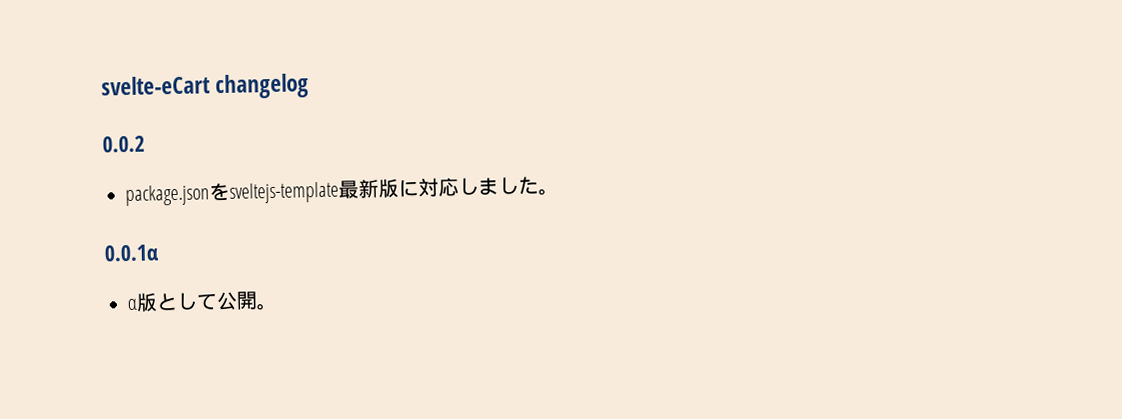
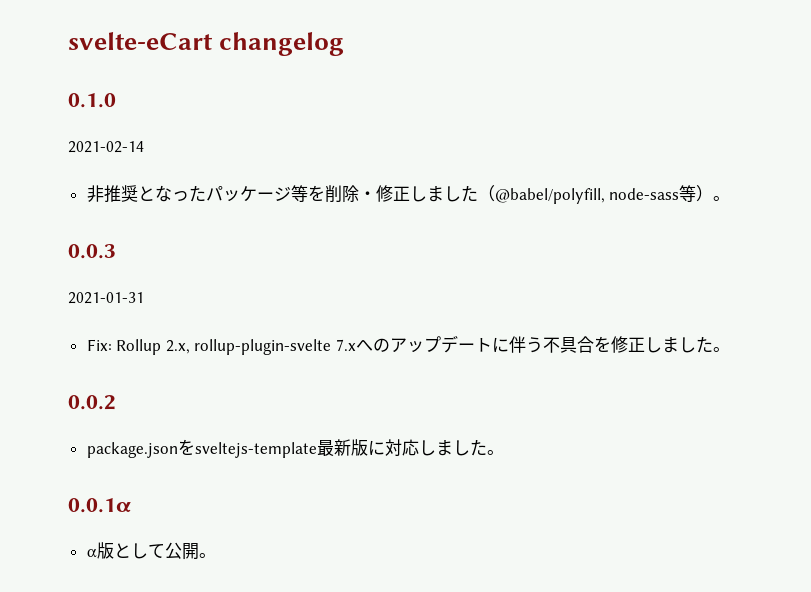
+ 0.1.0
+ 2021-02-14
+ 非推奨となったパッケージ等を削除・修正しました（@babel/polyfill, node-sass等）。
+ 0.0.3
+ 2021-01-31
+ Fix: Rollup 2.x, rollup-plugin-svelte 7.xへのアップデートに伴う不具合を修正しました。

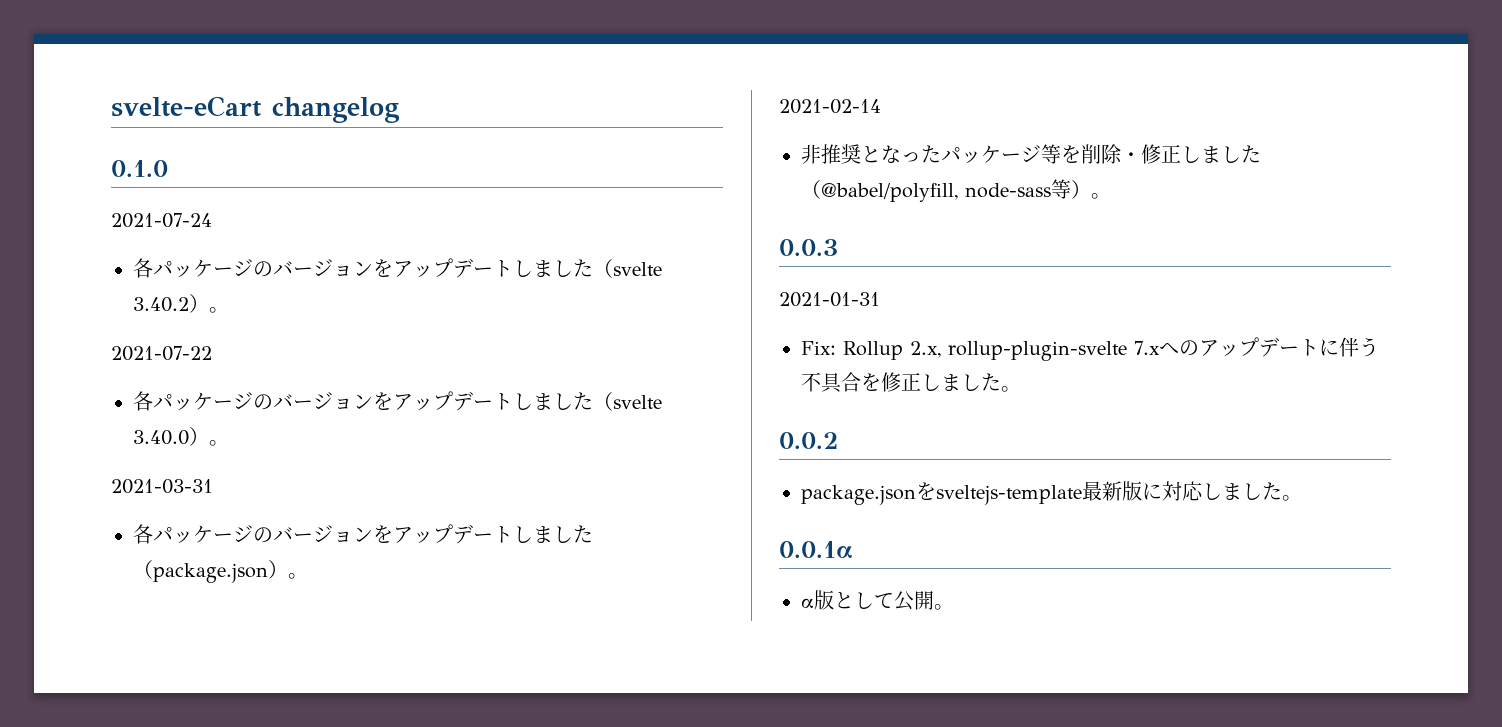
+ 2021-07-24
+ 各パッケージのバージョンをアップデートしました（svelte 3.40.2）。
+ 2021-07-22
+ 各パッケージのバージョンをアップデートしました（svelte 3.40.0）。
+ 2021-03-31
+ 各パッケージのバージョンをアップデートしました（package.json）。

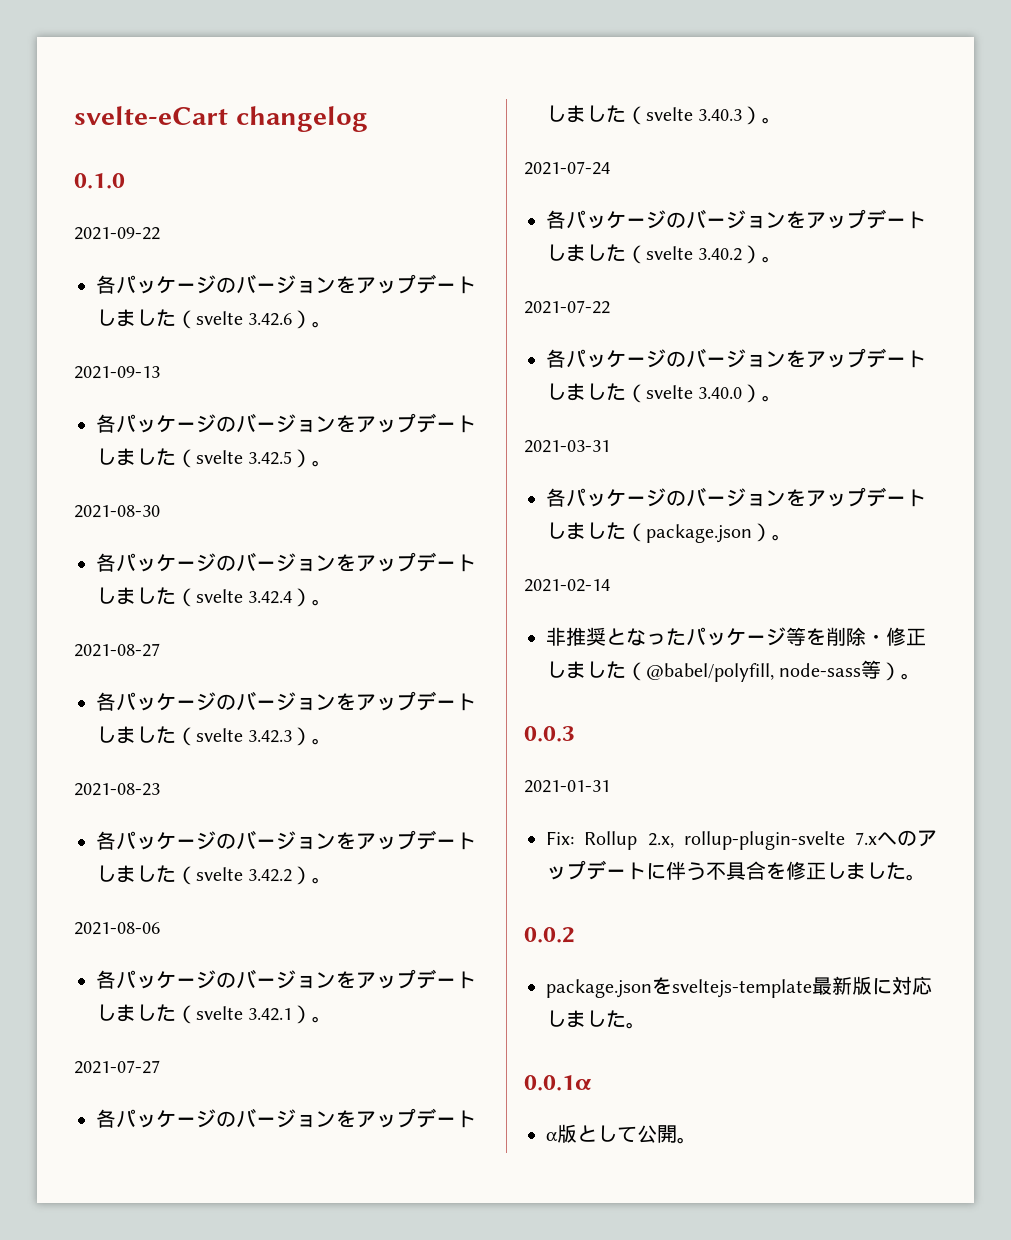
+ 2021-09-22
+ 各パッケージのバージョンをアップデートしました（svelte 3.42.6）。
+ 2021-09-13
+ 各パッケージのバージョンをアップデートしました（svelte 3.42.5）。
+ 2021-08-30
+ 各パッケージのバージョンをアップデートしました（svelte 3.42.4）。
+ 2021-08-27
+ 各パッケージのバージョンをアップデートしました（svelte 3.42.3）。
+ 2021-08-23
+ 各パッケージのバージョンをアップデートしました（svelte 3.42.2）。
+ 2021-08-06
+ 各パッケージのバージョンをアップデートしました（svelte 3.42.1）。
+ 2021-07-27
+ 各パッケージのバージョンをアップデートしました（svelte 3.40.3）。

